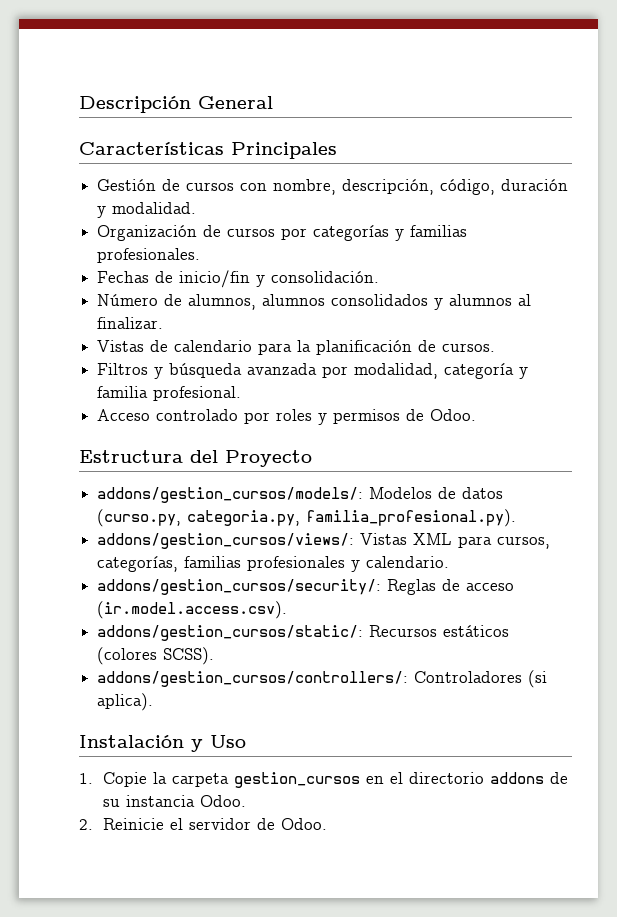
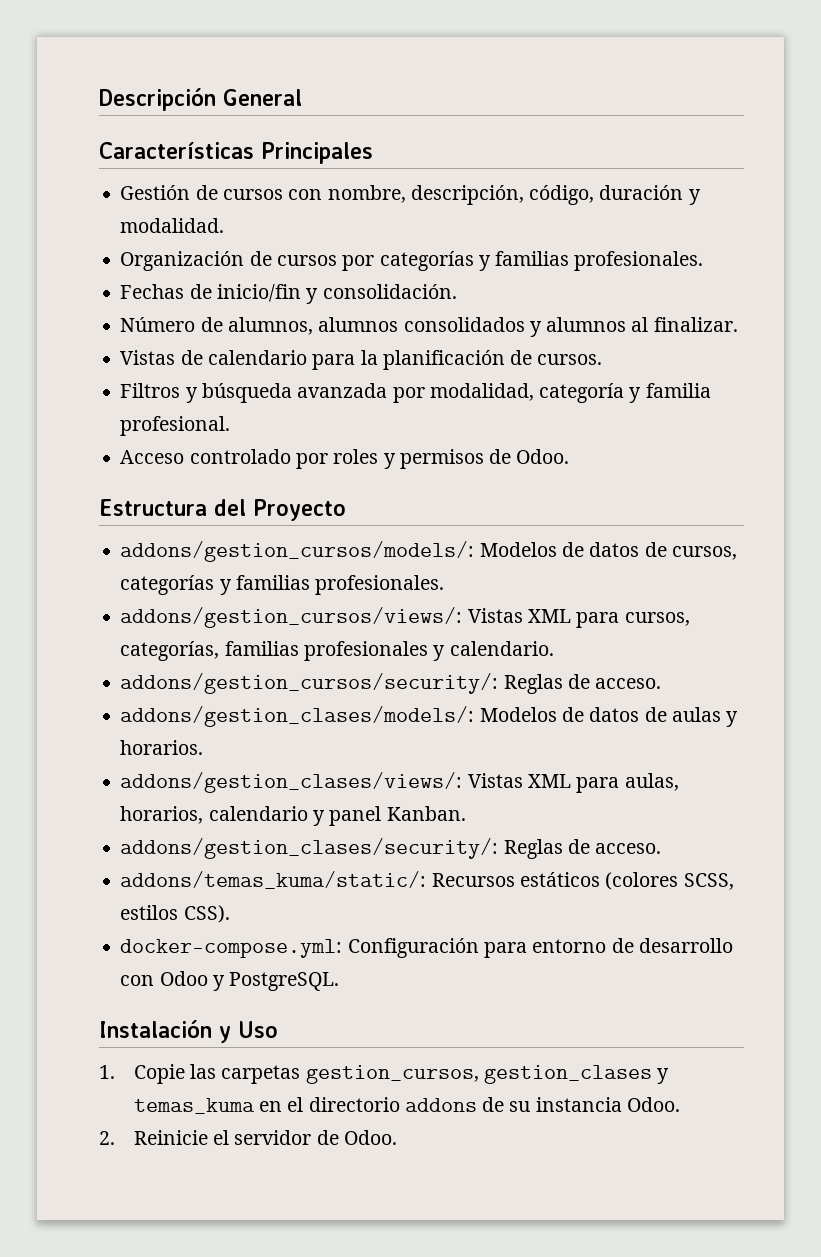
- addons/gestion_cursos/models/: Modelos de datos (curso.py, categoria.py, familia_profesional.py).
+ addons/gestion_cursos/models/: Modelos de datos de cursos, categorías y familias profesionales.
- addons/gestion_cursos/security/: Reglas de acceso (ir.model.access.csv).
- addons/gestion_cursos/static/: Recursos estáticos (colores SCSS).
- addons/gestion_cursos/controllers/: Controladores (si aplica).
+ addons/gestion_cursos/security/: Reglas de acceso.
+ addons/gestion_clases/models/: Modelos de datos de aulas y horarios.
+ addons/gestion_clases/views/: Vistas XML para aulas, horarios, calendario y panel Kanban.
+ addons/gestion_clases/security/: Reglas de acceso.
+ addons/temas_kuma/static/: Recursos estáticos (colores SCSS, estilos CSS).
+ docker-compose.yml: Configuración para entorno de desarrollo con Odoo y PostgreSQL.
- 1. Copie la carpeta gestion_cursos en el directorio addons de su instancia Odoo.
+ 1. Copie las carpetas gestion_cursos, gestion_clases y temas_kuma en el directorio addons de su instancia Odoo.

